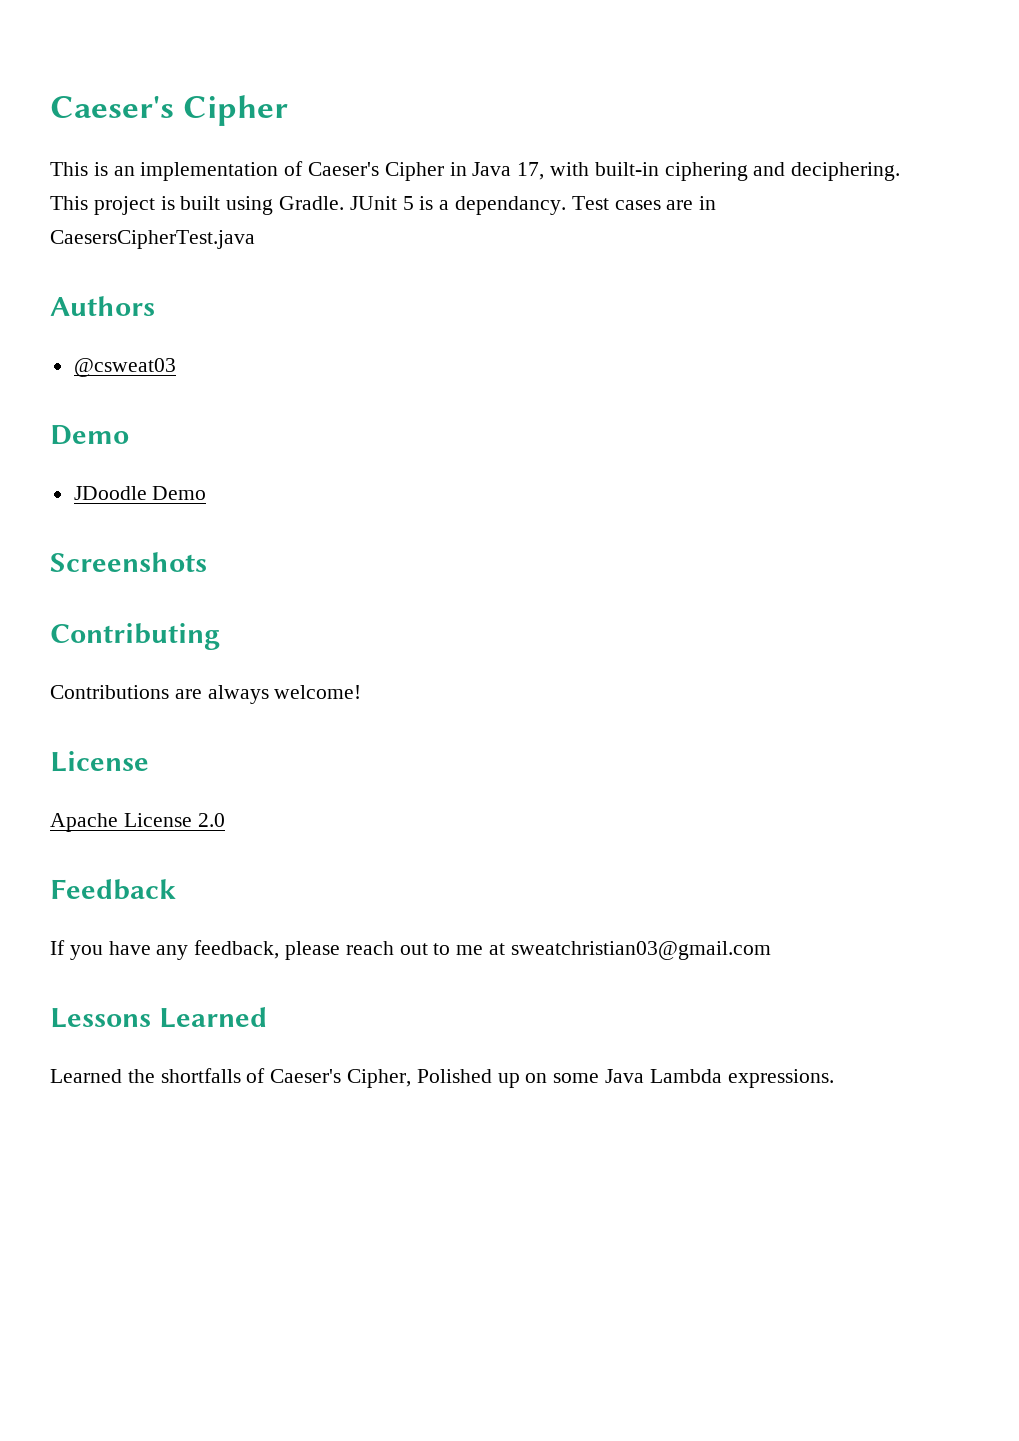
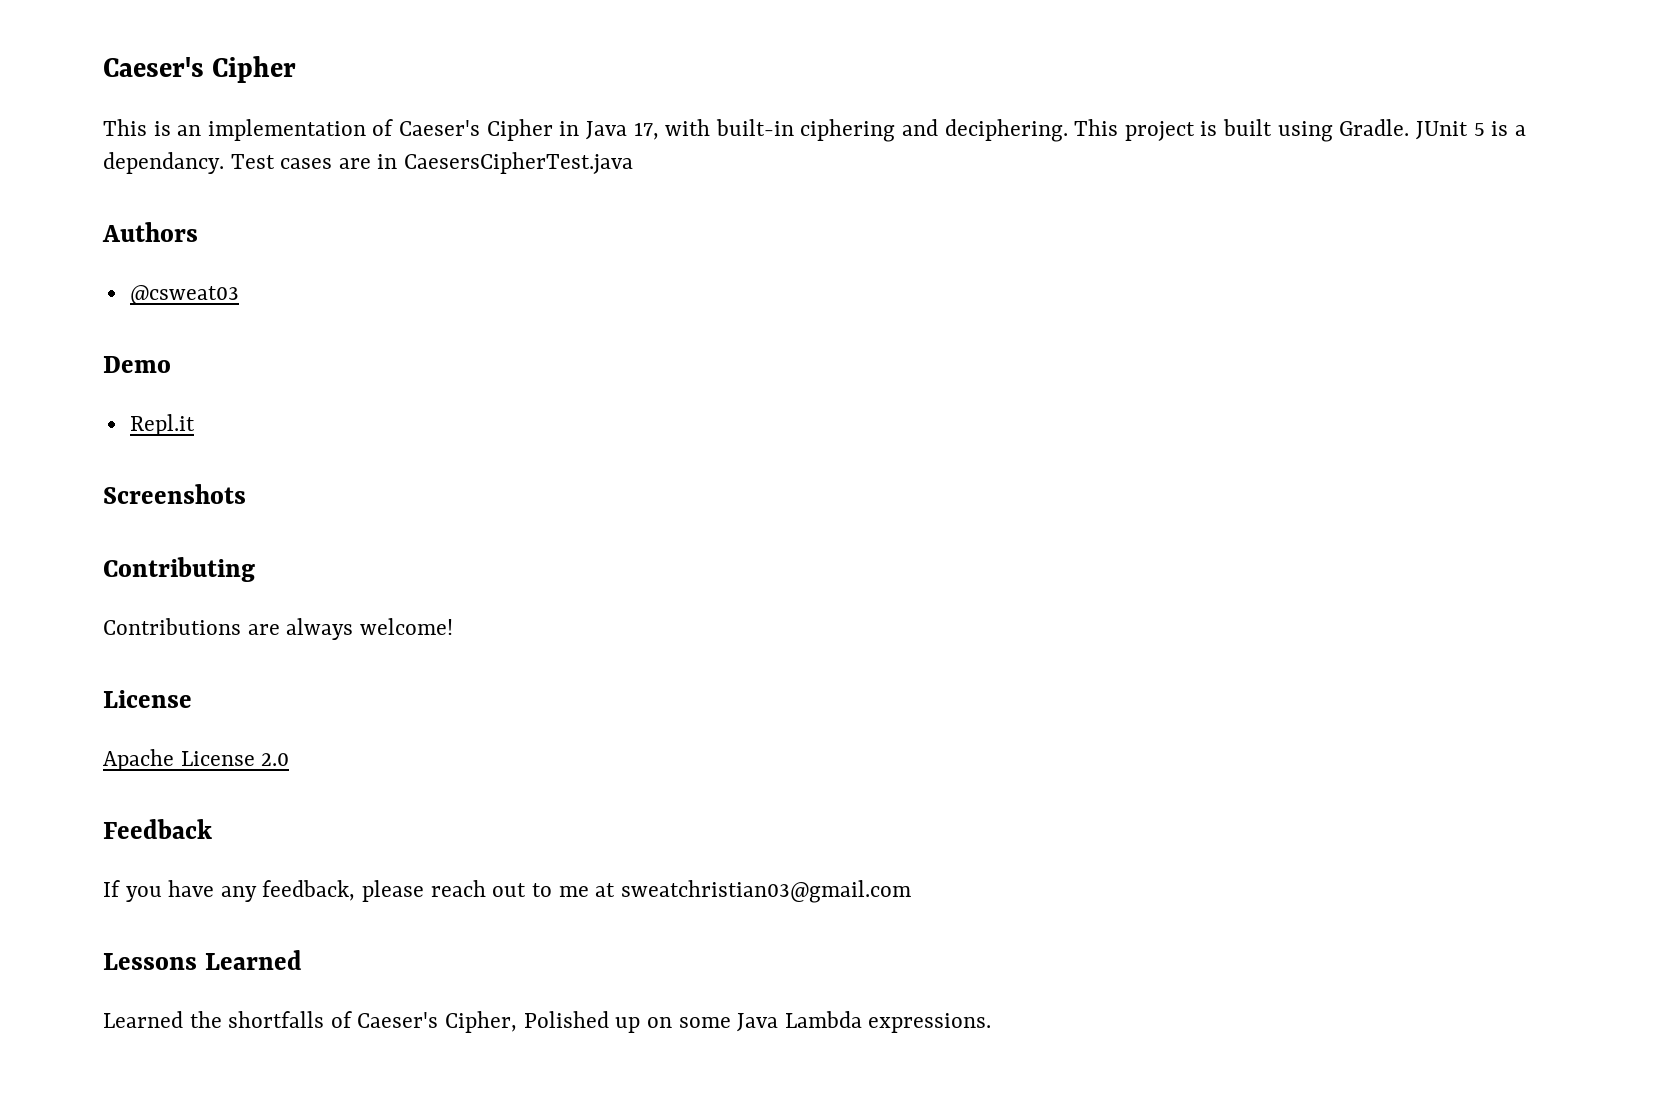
- JDoodle Demo
+ Repl.it

